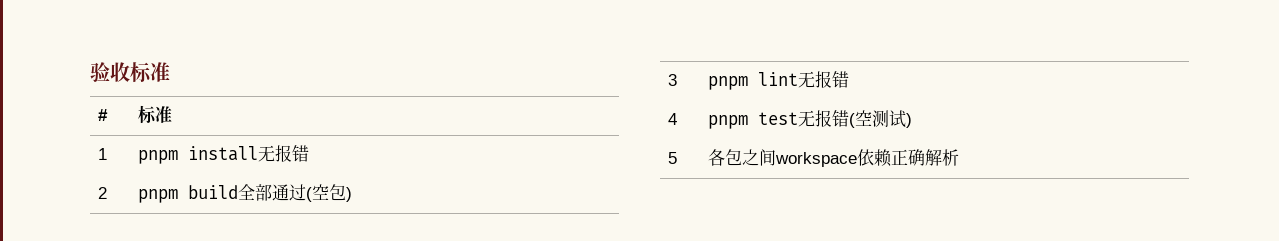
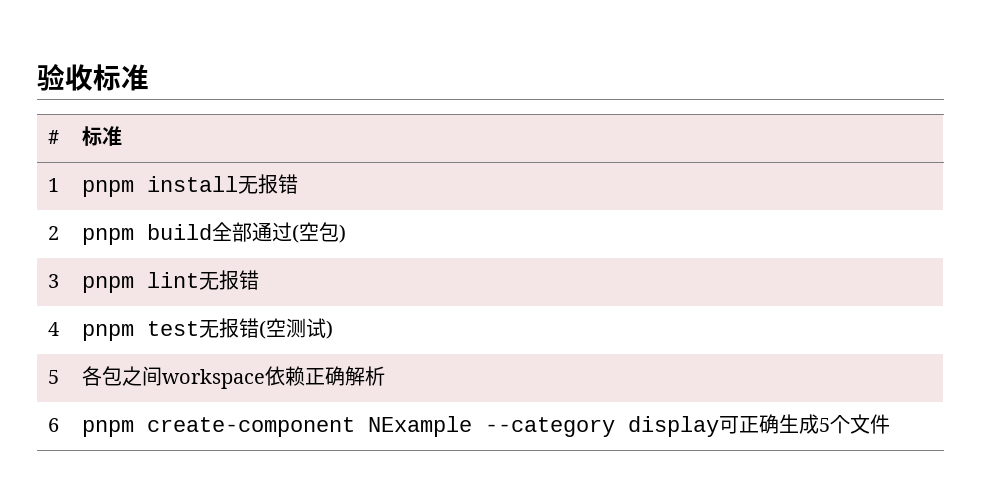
+ 6 | pnpm create-component NExample --category display可正确生成5个文件

